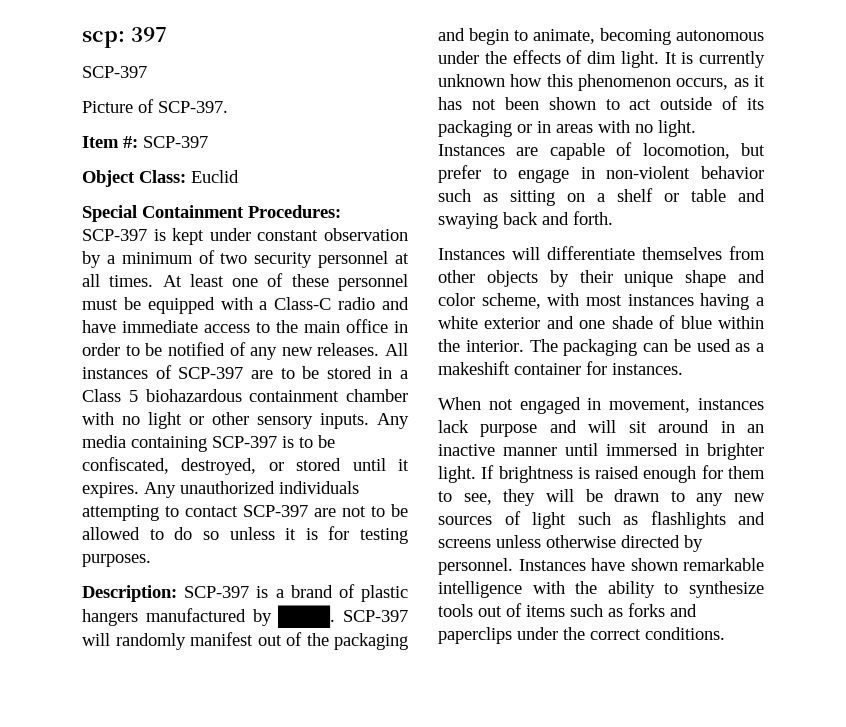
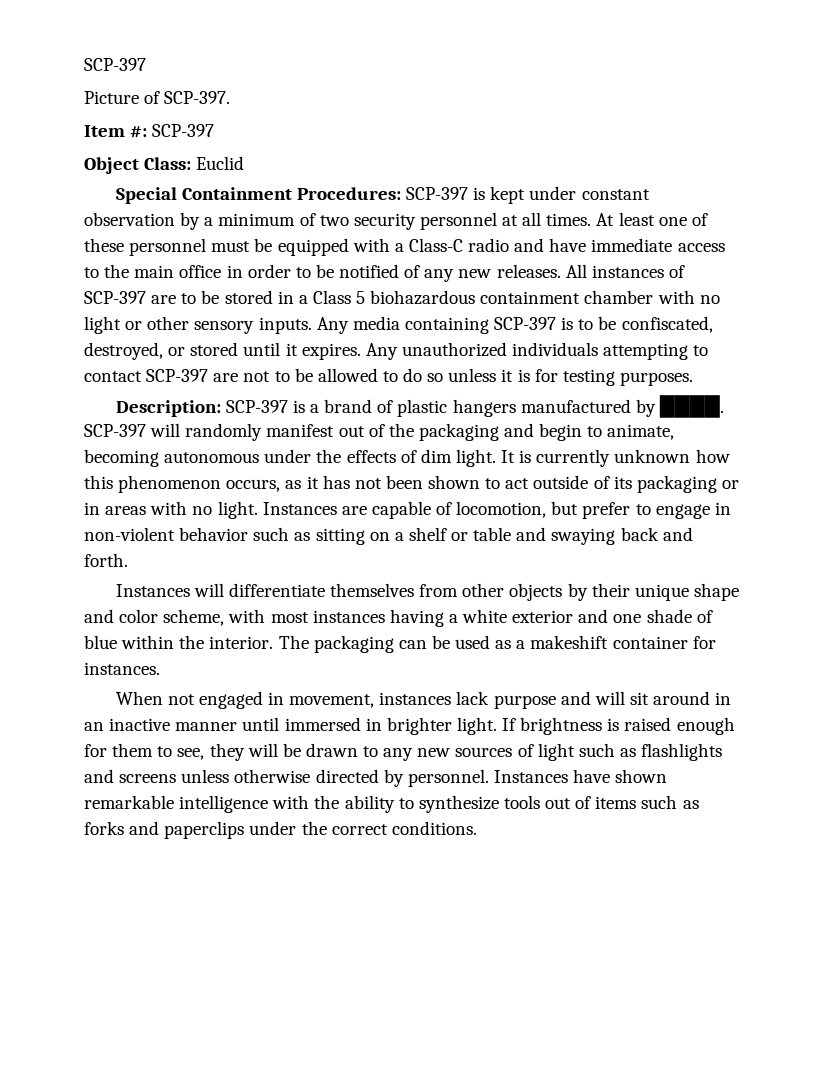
- scp: 397

